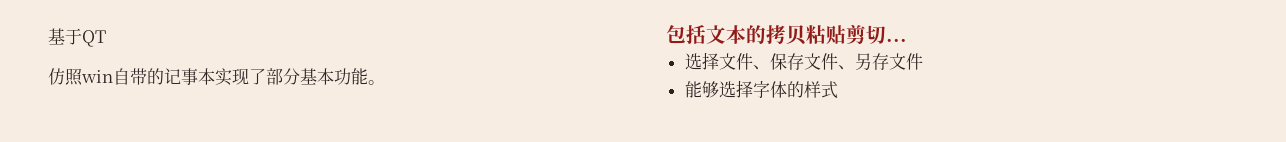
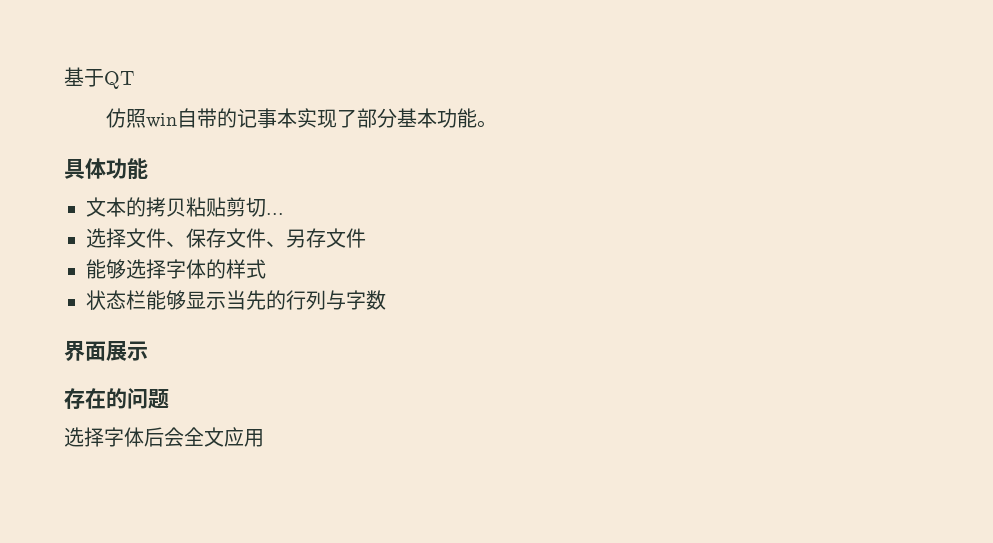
- 包括文本的拷贝粘贴剪切...
+ 具体功能
+ 文本的拷贝粘贴剪切...
+ 状态栏能够显示当先的行列与字数
+ 界面展示
+ 存在的问题
+ 选择字体后会全文应用

